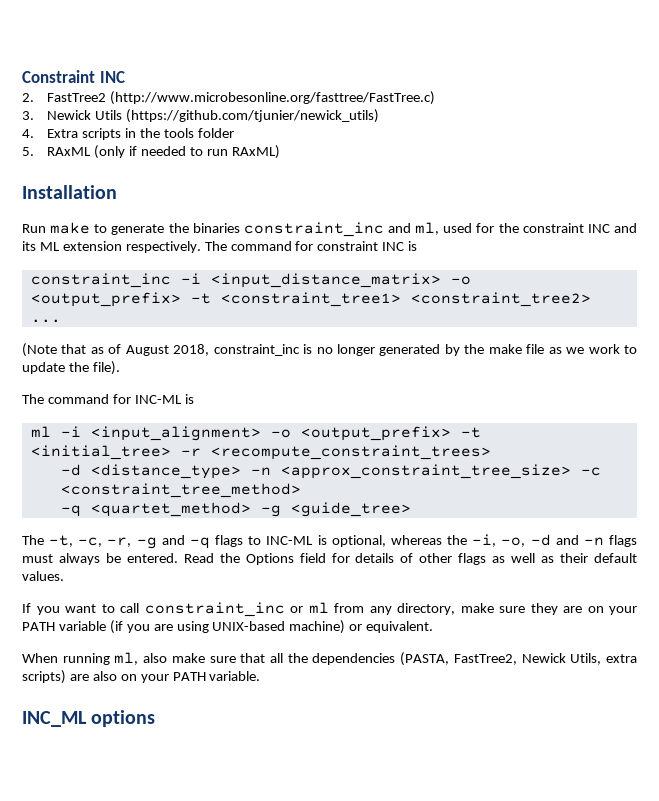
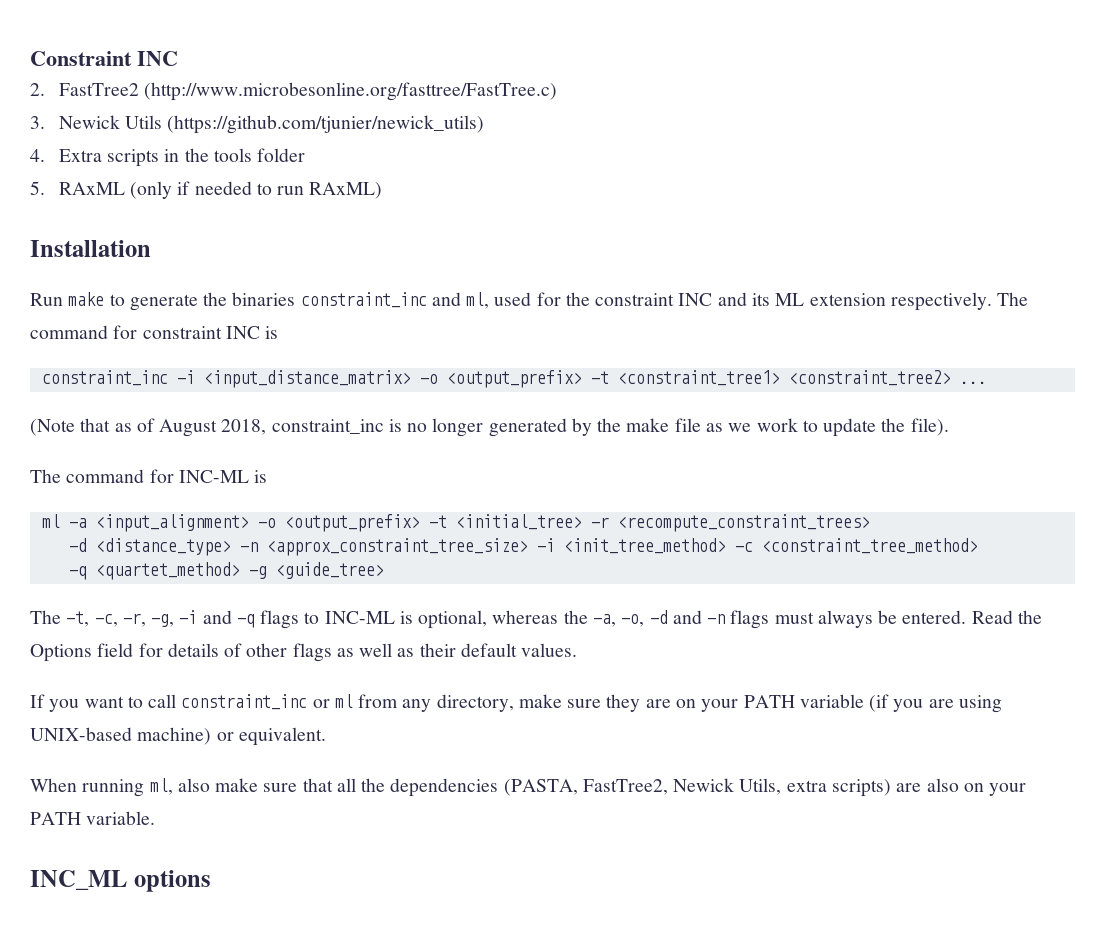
- ml -i <input_alignment> -o <output_prefix> -t <initial_tree> -r <recompute_constraint_trees>
+ ml -a <input_alignment> -o <output_prefix> -t <initial_tree> -r <recompute_constraint_trees>
- -d <distance_type> -n <approx_constraint_tree_size> -c <constraint_tree_method>
+ -d <distance_type> -n <approx_constraint_tree_size> -i <init_tree_method> -c <constraint_tree_method>
- The -t, -c, -r, -g and -q flags to INC-ML is optional, whereas the -i, -o, -d and -n flags must always be entered.
+ The -t, -c, -r, -g, -i and -q flags to INC-ML is optional, whereas the -a, -o, -d and -n flags must always be entered.

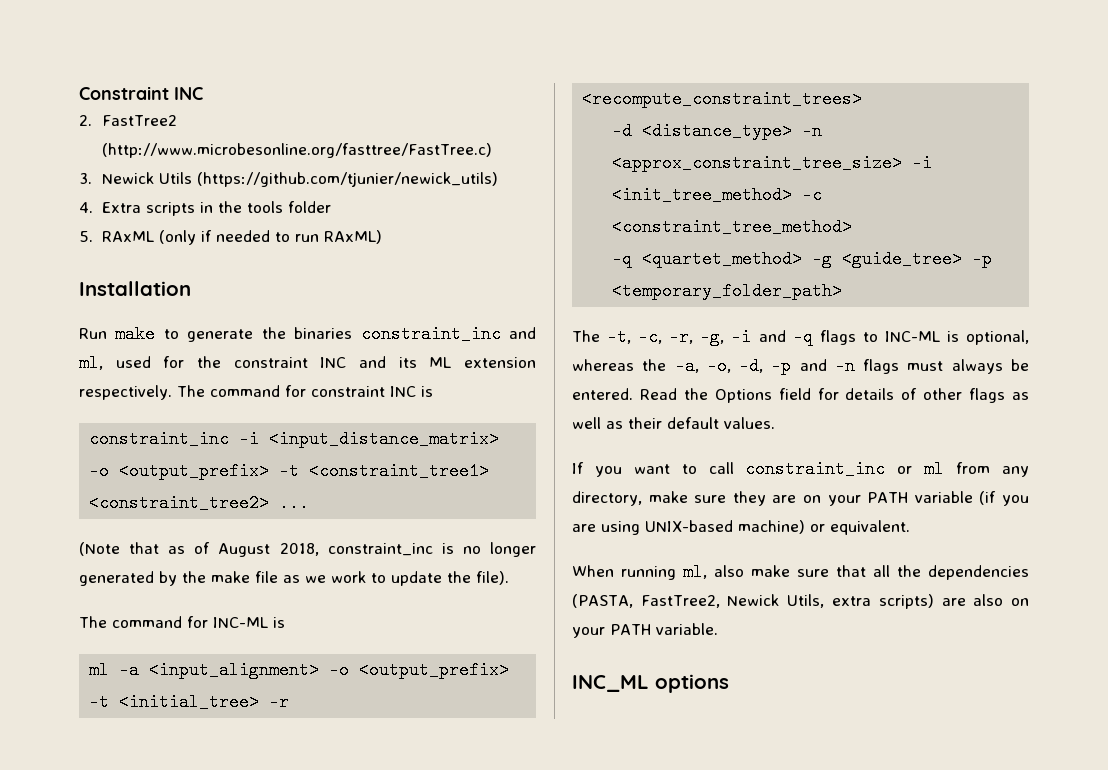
- -q <quartet_method> -g <guide_tree>
+ -q <quartet_method> -g <guide_tree> -p <temporary_folder_path>
- The -t, -c, -r, -g, -i and -q flags to INC-ML is optional, whereas the -a, -o, -d and -n flags must always be entered.
+ The -t, -c, -r, -g, -i and -q flags to INC-ML is optional, whereas the -a, -o, -d, -p and -n flags must always be entered.

